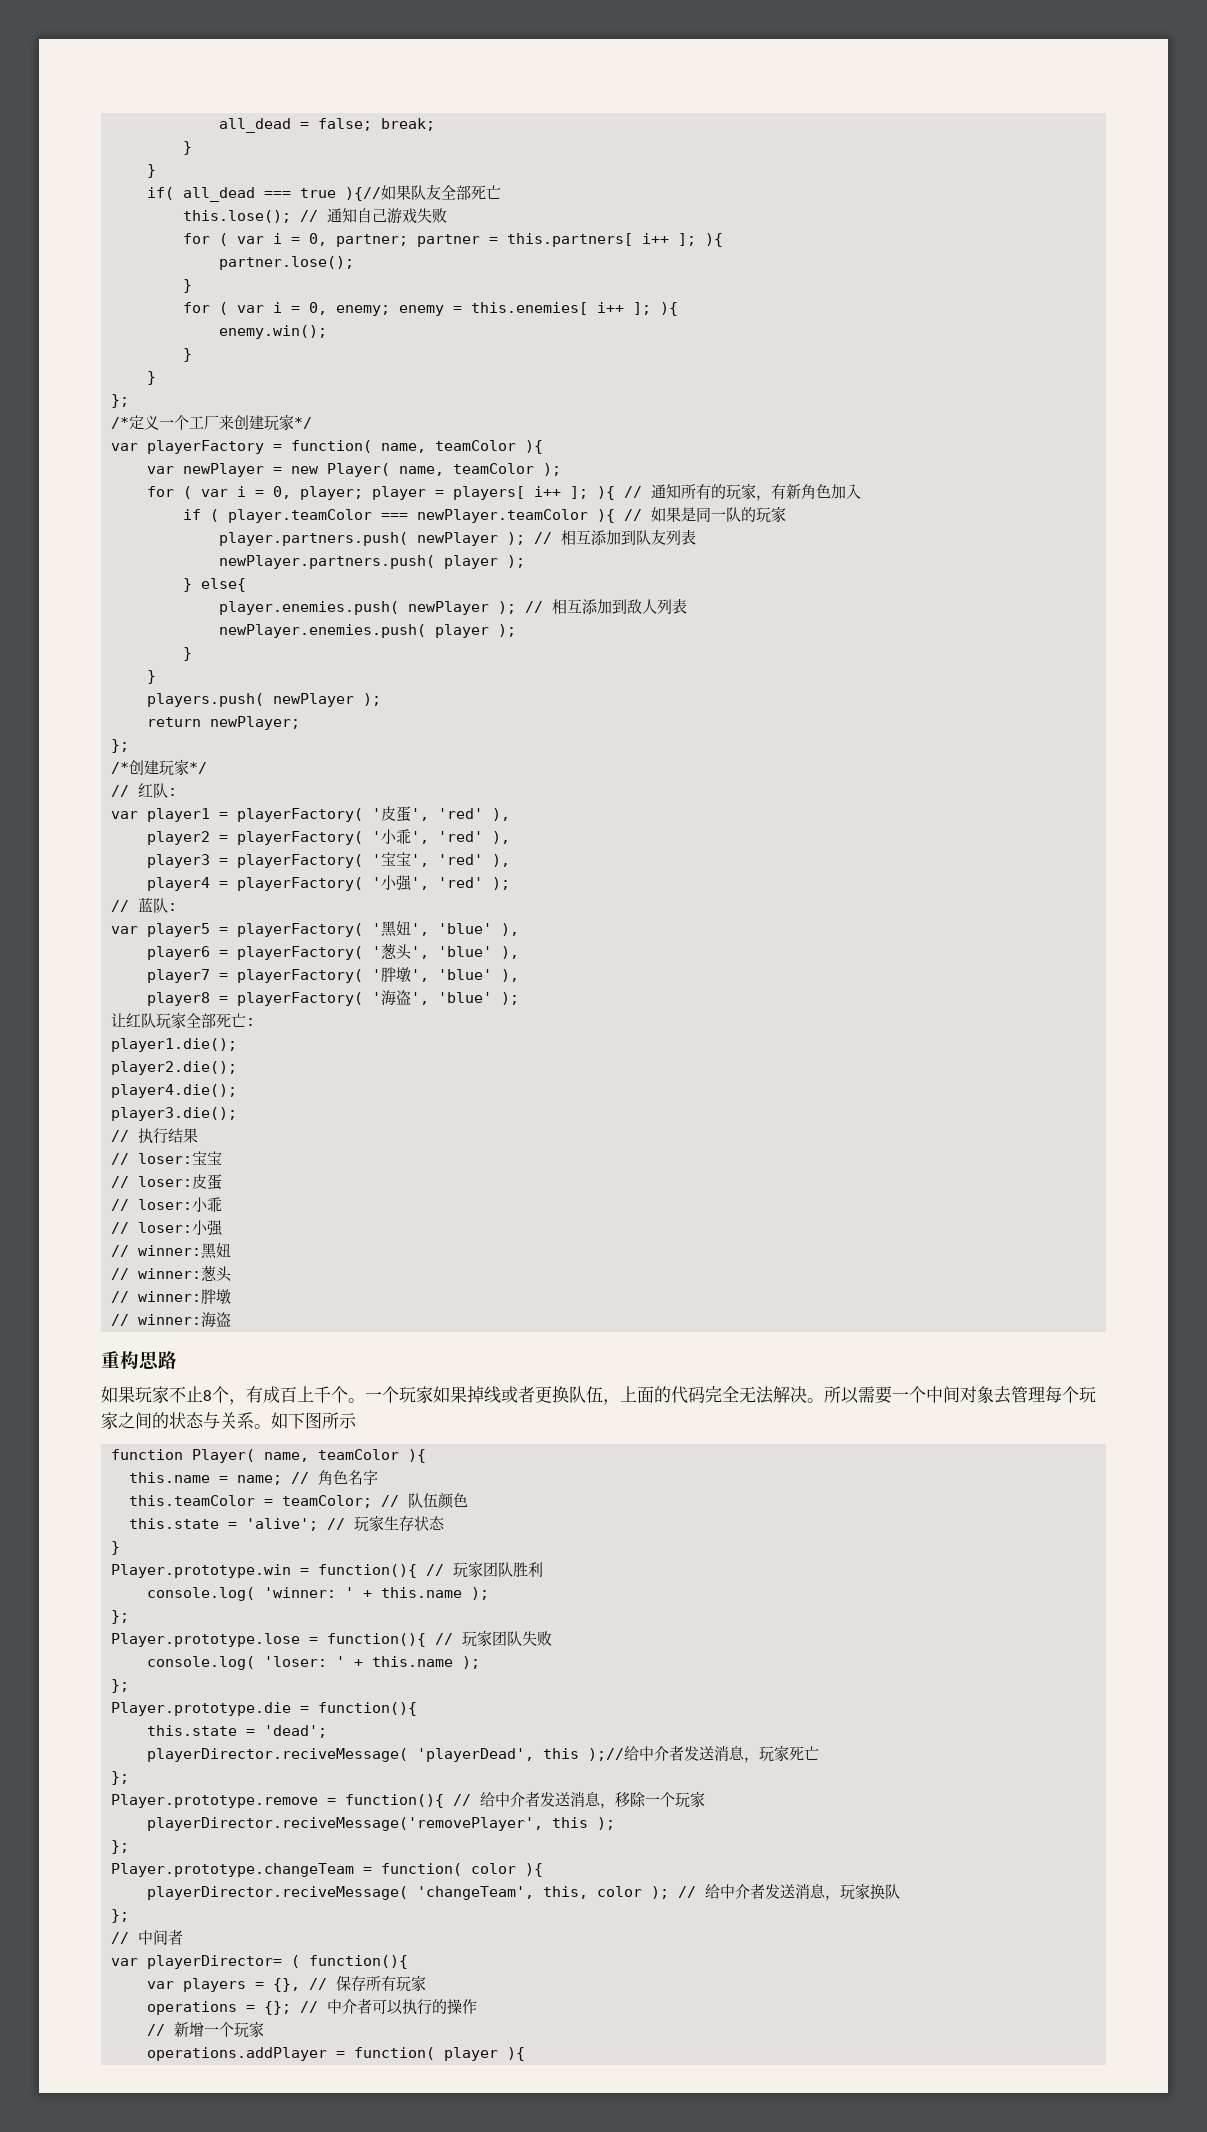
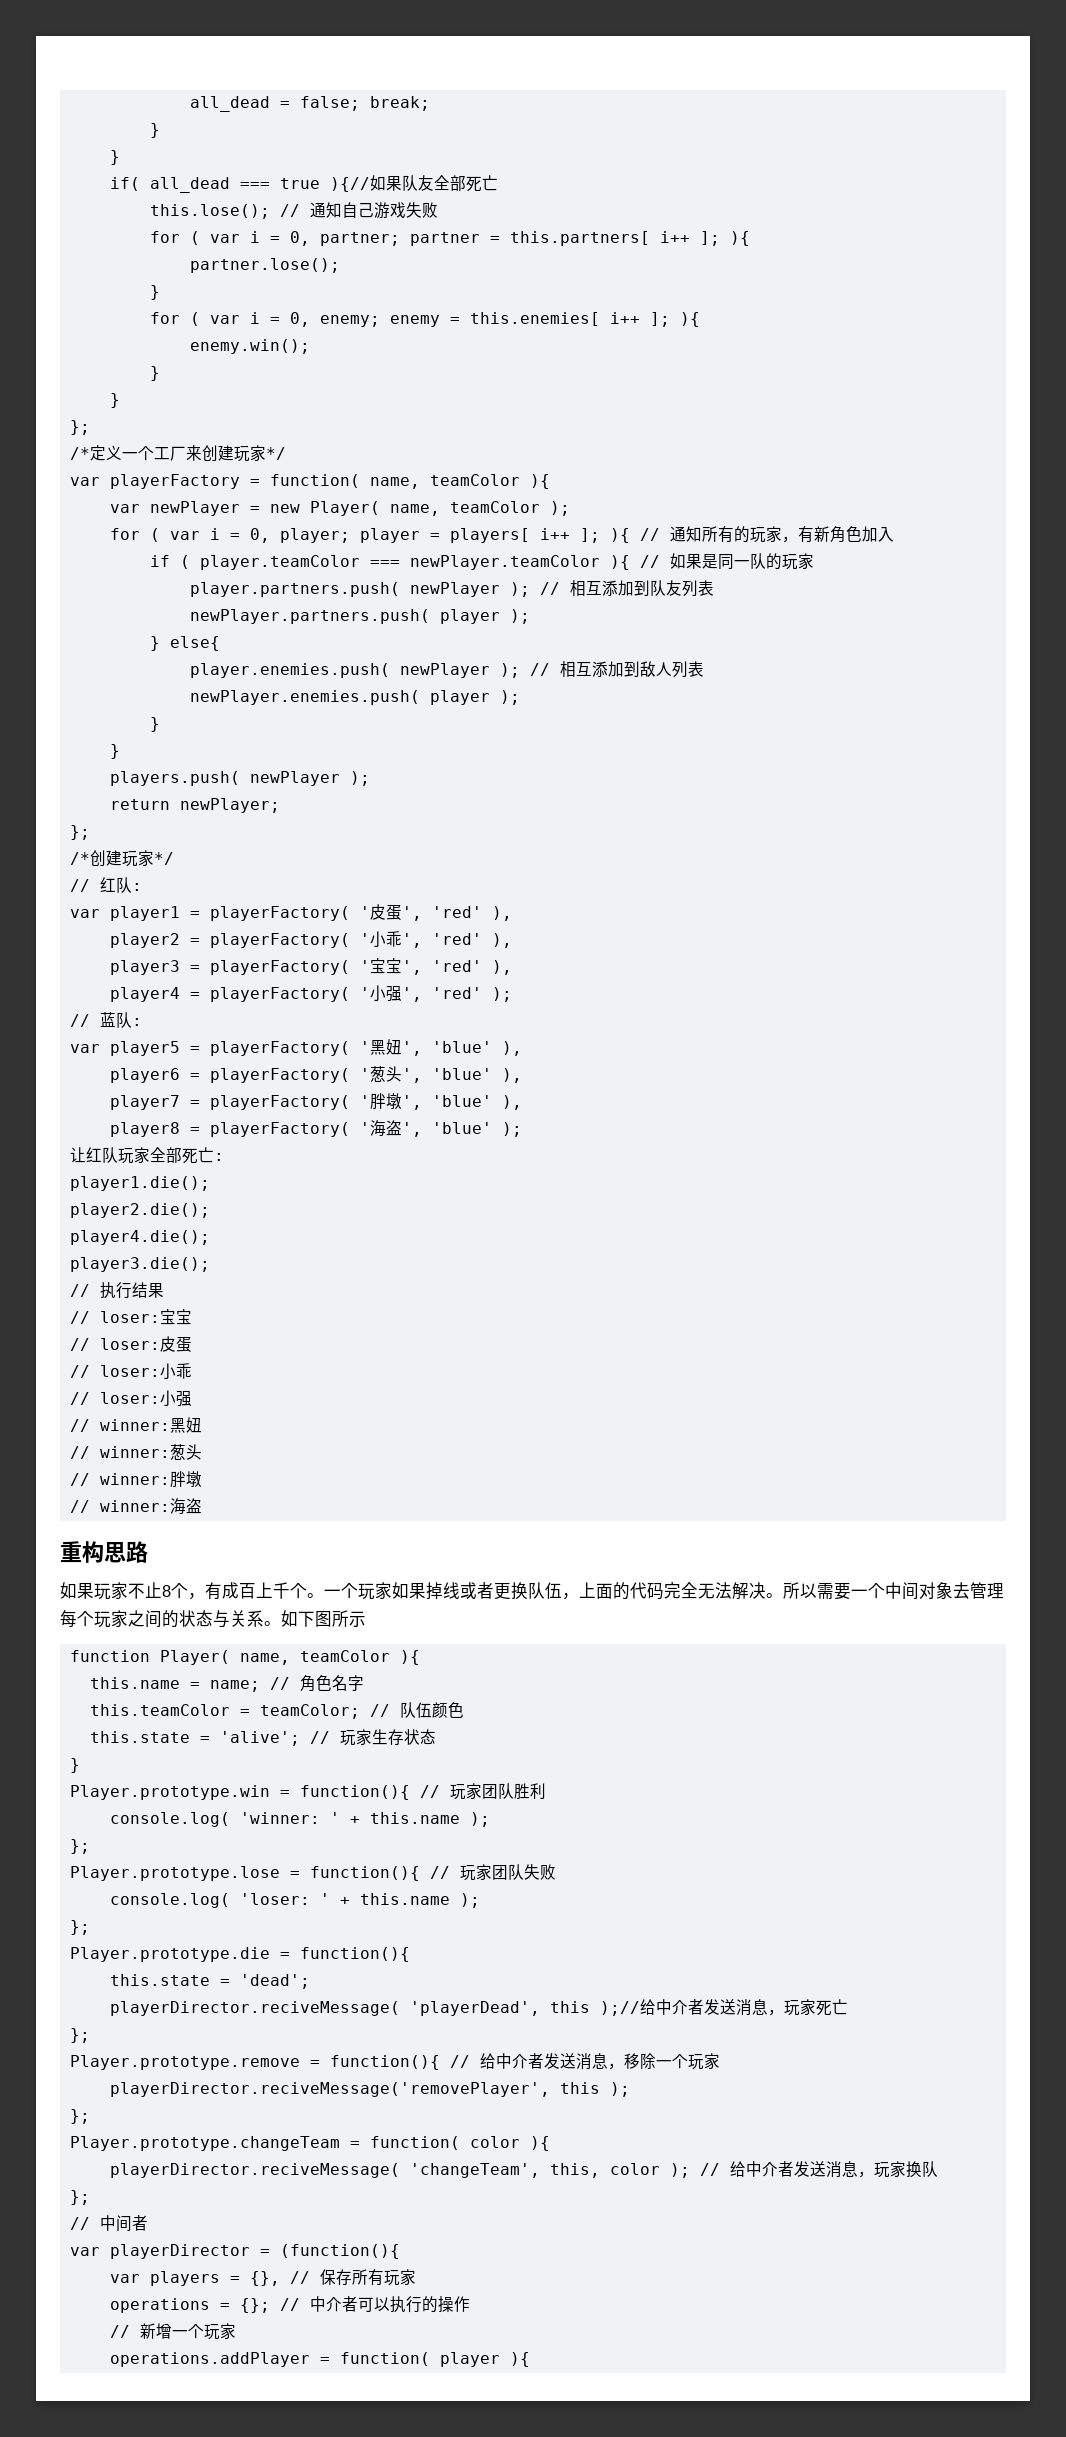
- var playerDirector= ( function(){
+ var playerDirector = (function(){

